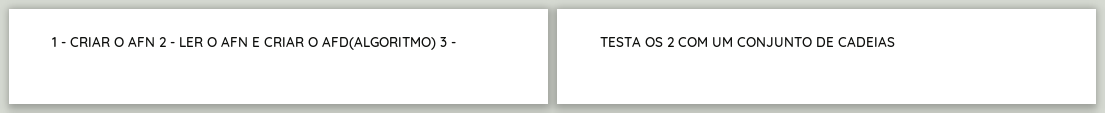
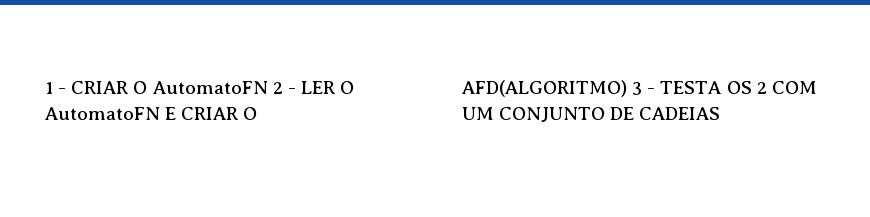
- 1 - CRIAR O AFN 2 - LER O AFN E CRIAR O AFD(ALGORITMO) 3 - TESTA OS 2 COM UM CONJUNTO DE CADEIAS
+ 1 - CRIAR O AutomatoFN 2 - LER O AutomatoFN E CRIAR O AFD(ALGORITMO) 3 - TESTA OS 2 COM UM CONJUNTO DE CADEIAS

